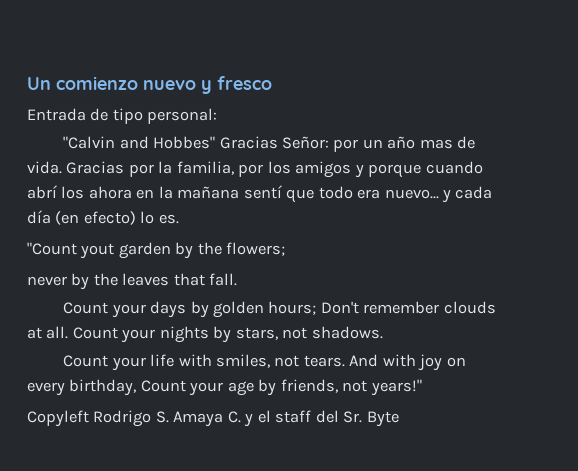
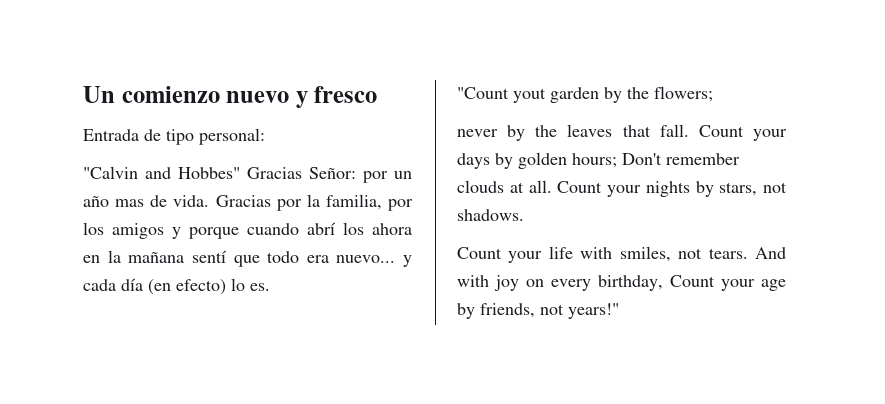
- never by the leaves that fall.
- Count your days by golden hours; Don't remember clouds at all.
+ never by the leaves that fall. Count your days by golden hours; Don't remember clouds at all.
- Copyleft Rodrigo S. Amaya C. y el staff del Sr. Byte

